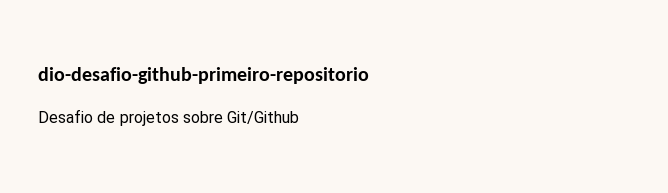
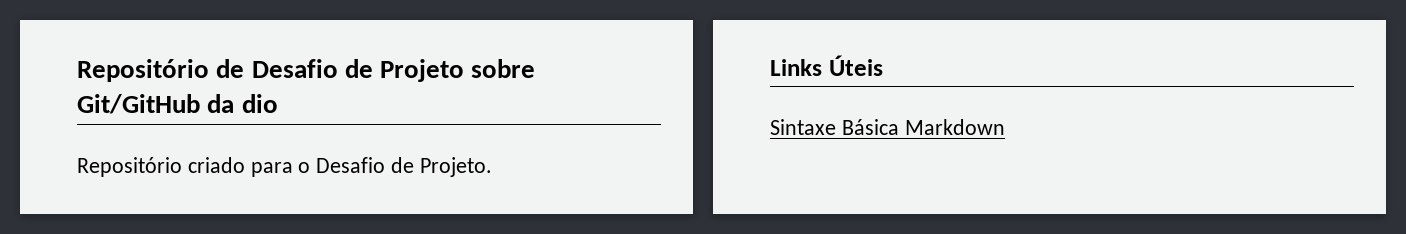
- dio-desafio-github-primeiro-repositorio
- Desafio de projetos sobre Git/Github
+ Repositório de Desafio de Projeto sobre Git/GitHub da dio
+ Repositório criado para o Desafio de Projeto.
+ Links Úteis
+ Sintaxe Básica Markdown

